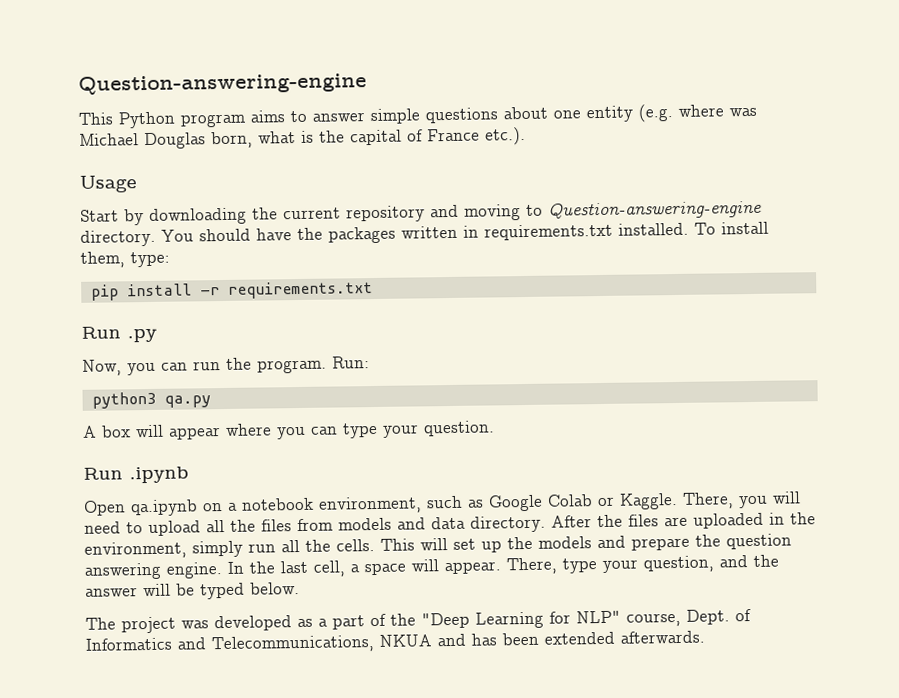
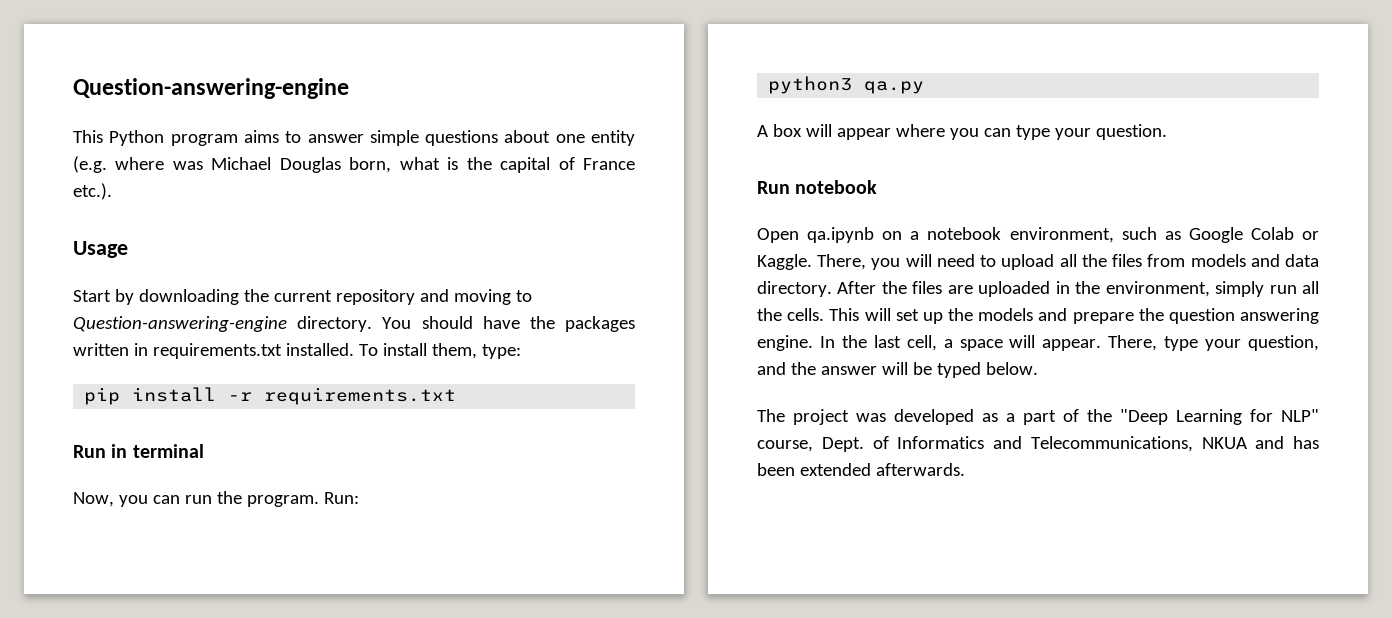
- Run .py
+ Run in terminal
- Run .ipynb
+ Run notebook

